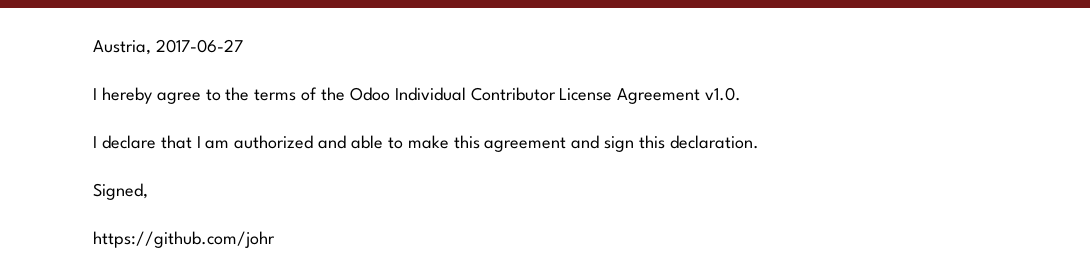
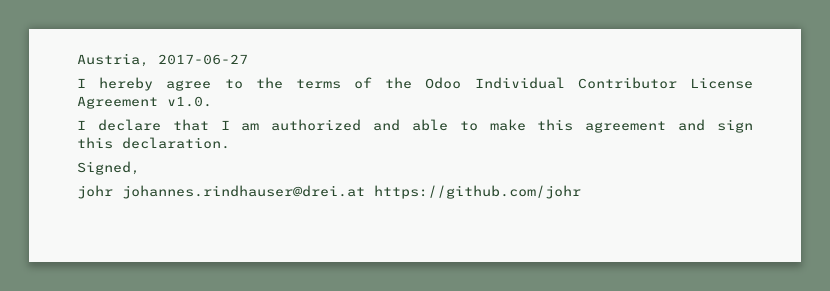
- https://github.com/johr
+ johr johannes.rindhauser@drei.at https://github.com/johr

